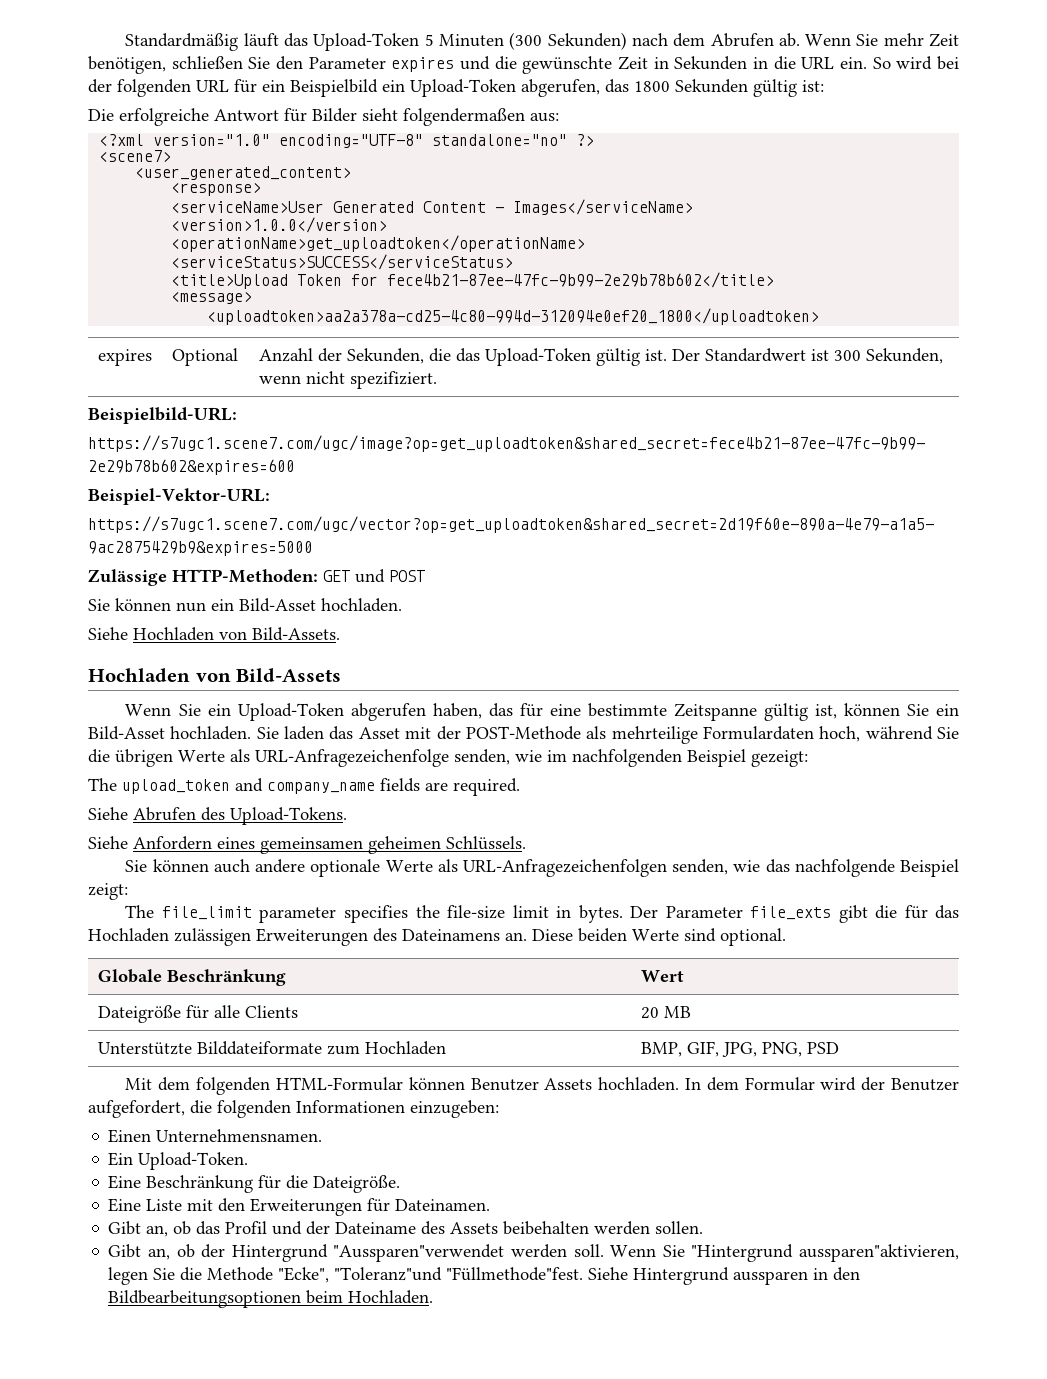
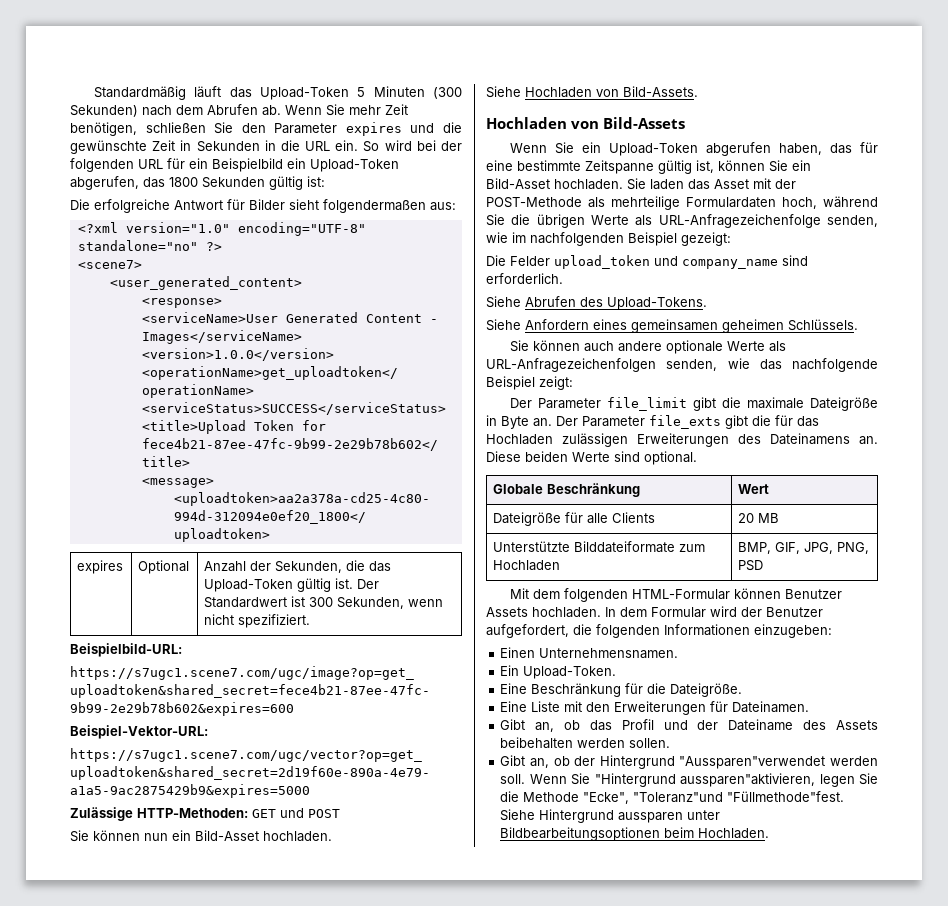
- The upload_token and company_name fields are required.
+ Die Felder upload_token und company_name sind erforderlich.
- The file_limit parameter specifies the file-size limit in bytes.
+ Der Parameter file_limit gibt die maximale Dateigröße in Byte an.
- Siehe Hintergrund aussparen in den Bildbearbeitungsoptionen beim Hochladen.
+ Siehe Hintergrund aussparen unter Bildbearbeitungsoptionen beim Hochladen.

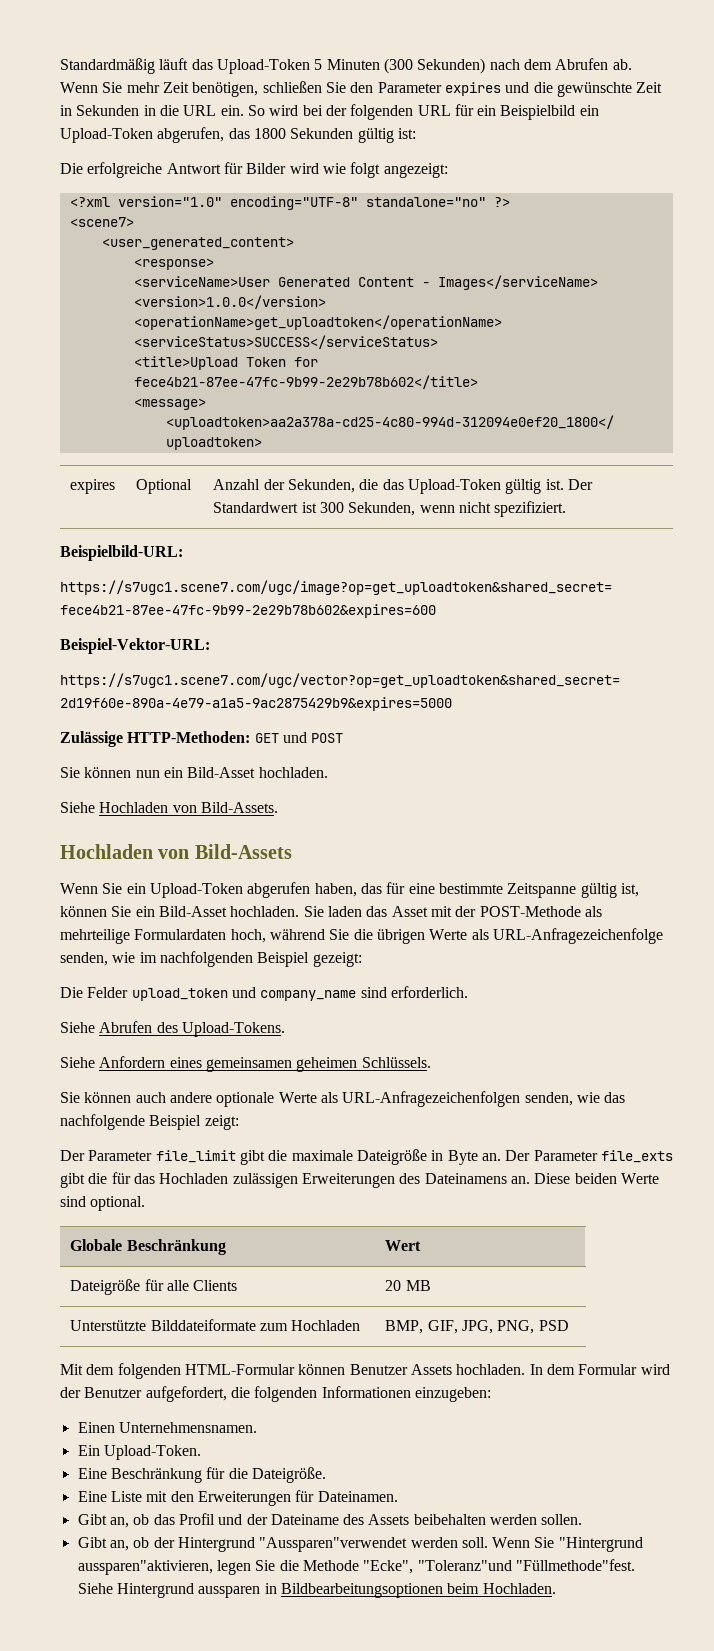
- Die erfolgreiche Antwort für Bilder sieht folgendermaßen aus:
+ Die erfolgreiche Antwort für Bilder wird wie folgt angezeigt:
- Siehe Hintergrund aussparen unter Bildbearbeitungsoptionen beim Hochladen.
+ Siehe Hintergrund aussparen in Bildbearbeitungsoptionen beim Hochladen.

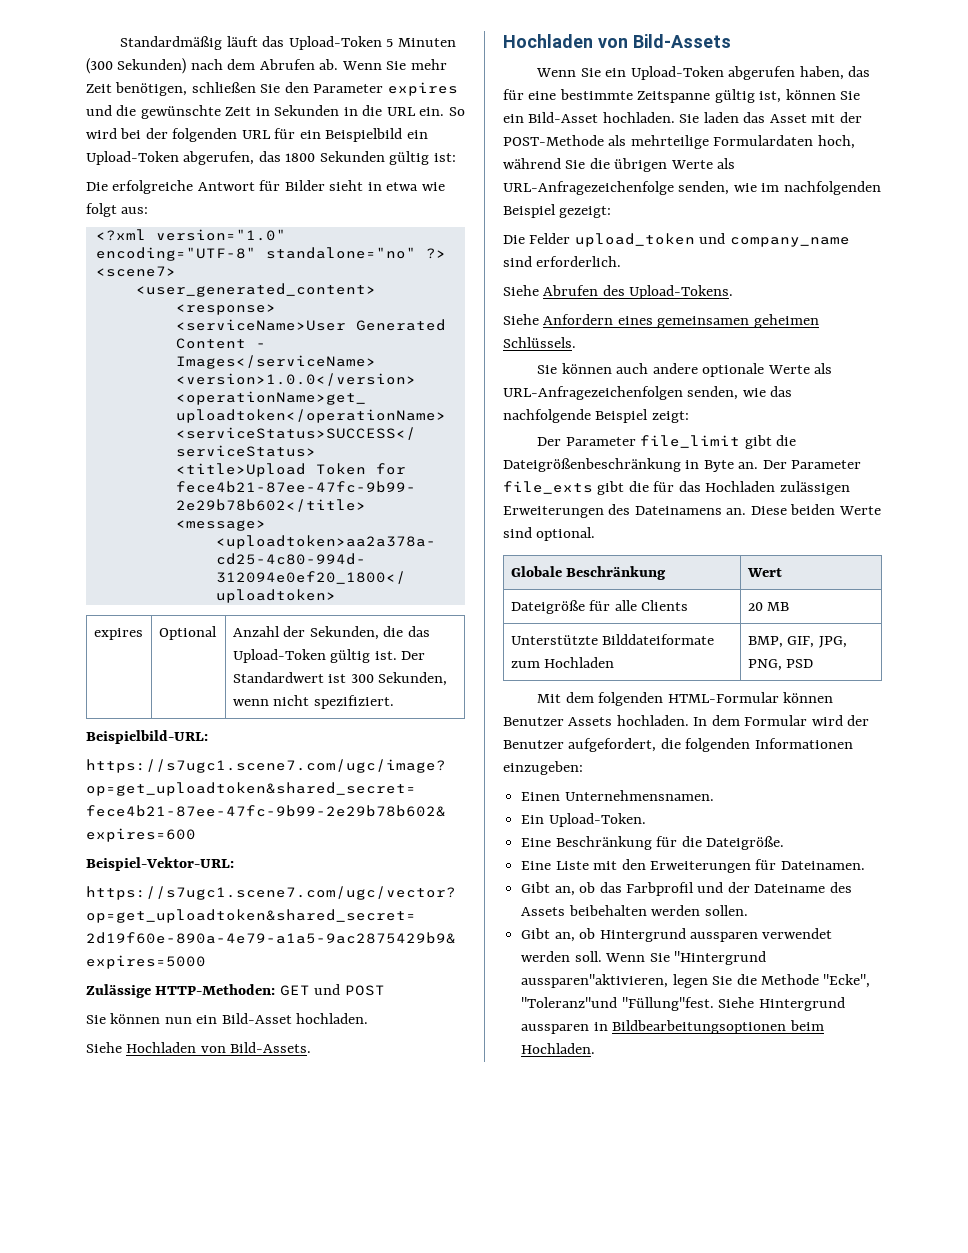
- Die erfolgreiche Antwort für Bilder wird wie folgt angezeigt:
+ Die erfolgreiche Antwort für Bilder sieht in etwa wie folgt aus:
- Der Parameter file_limit gibt die maximale Dateigröße in Byte an.
+ Der Parameter file_limit gibt die Dateigrößenbeschränkung in Byte an.
- Gibt an, ob das Profil und der Dateiname des Assets beibehalten werden sollen.
+ Gibt an, ob das Farbprofil und der Dateiname des Assets beibehalten werden sollen.
- Gibt an, ob der Hintergrund "Aussparen"verwendet werden soll.
+ Gibt an, ob Hintergrund aussparen verwendet werden soll.
- Wenn Sie "Hintergrund aussparen"aktivieren, legen Sie die Methode "Ecke", "Toleranz"und "Füllmethode"fest.
+ Wenn Sie "Hintergrund aussparen"aktivieren, legen Sie die Methode "Ecke", "Toleranz"und "Füllung"fest.

